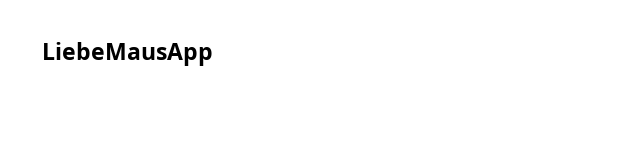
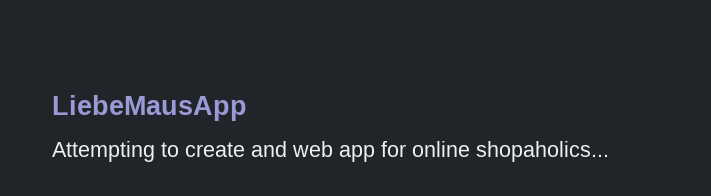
+ Attempting to create and web app for online shopaholics...

